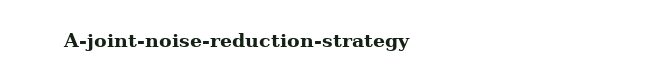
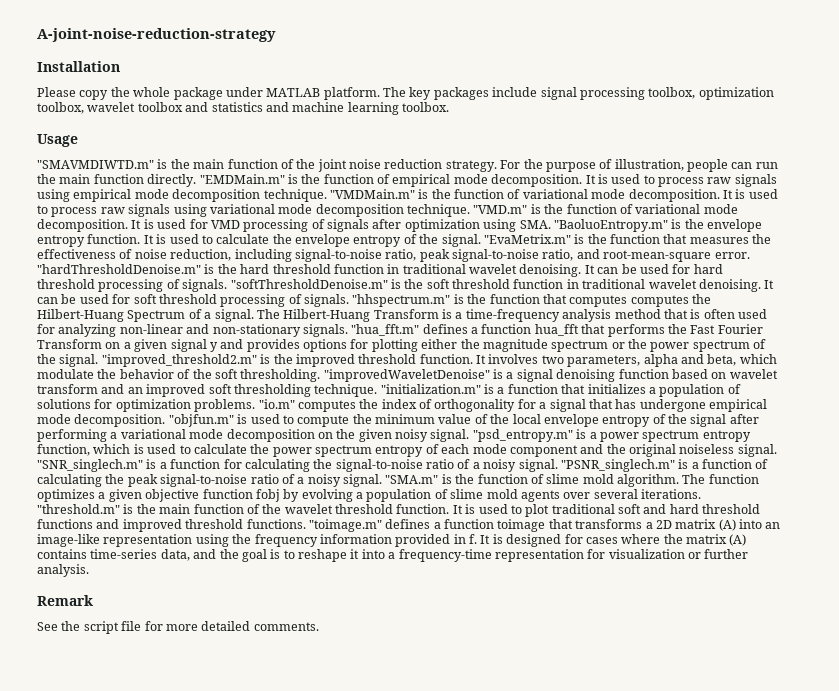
+ Installation
+ Please copy the whole package under MATLAB platform. The key packages include signal processing toolbox, optimization toolbox, wavelet toolbox and statistics and machine learning toolbox.
+ Usage
+ "SMAVMDIWTD.m" is the main function of the joint noise reduction strategy. For the purpose of illustration, people can run the main function directly. "EMDMain.m" is the function of empirical mode decomposition. It is used to process raw signals using empirical mode decomposition technique. "VMDMain.m" is the function of variational mode decomposition. It is used to process raw signals using variational mode decomposition technique. "VMD.m" is the function of variational mode decomposition. It is used for VMD processing of signals after optimization using SMA. "BaoluoEntropy.m" is the envelope entropy function. It is used to calculate the envelope entropy of the signal. "EvaMetrix.m" is the function that measures the effectiveness of noise reduction, including signal-to-noise ratio, peak signal-to-noise ratio, and root-mean-square error. "hardThresholdDenoise.m" is the hard threshold function in traditional wavelet denoising. It can be used for hard threshold processing of signals. "softThresholdDenoise.m" is the soft threshold function in traditional wavelet denoising. It can be used for soft threshold processing of signals. "hhspectrum.m" is the function that computes computes the Hilbert-Huang Spectrum of a signal. The Hilbert-Huang Transform is a time-frequency analysis method that is often used for analyzing non-linear and non-stationary signals. "hua_fft.m" defines a function hua_fft that performs the Fast Fourier Transform on a given signal y and provides options for plotting either the magnitude spectrum or the power spectrum of the signal. "improved_threshold2.m" is the improved threshold function. It involves two parameters, alpha and beta, which modulate the behavior of the soft thresholding. "improvedWaveletDenoise" is a signal denoising function based on wavelet transform and an improved soft thresholding technique. "initialization.m" is a function that initializes a population of solutions for optimization problems. "io.m" computes the index of orthogonality for a signal that has undergone empirical mode decomposition. "objfun.m" is used to compute the minimum value of the local envelope entropy of the signal after performing a variational mode decomposition on the given noisy signal. "psd_entropy.m" is a power spectrum entropy function, which is used to calculate the power spectrum entropy of each mode component and the original noiseless signal. "SNR_singlech.m" is a function for calculating the signal-to-noise ratio of a noisy signal. "PSNR_singlech.m" is a function of calculating the peak signal-to-noise ratio of a noisy signal. "SMA.m" is the function of slime mold algorithm. The function optimizes a given objective function fobj by evolving a population of slime mold agents over several iterations. "threshold.m" is the main function of the wavelet threshold function. It is used to plot traditional soft and hard threshold functions and improved threshold functions. "toimage.m" defines a function toimage that transforms a 2D matrix (A) into an image-like representation using the frequency information provided in f. It is designed for cases where the matrix (A) contains time-series data, and the goal is to reshape it into a frequency-time representation for visualization or further analysis.
+ Remark
+ See the script file for more detailed comments.

